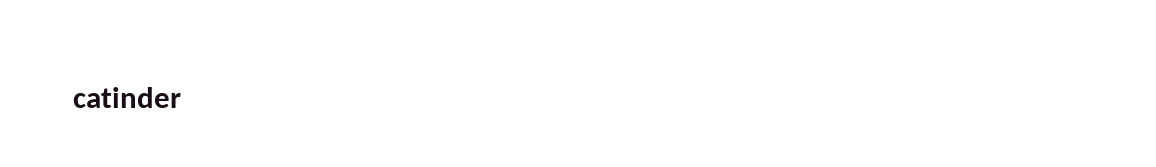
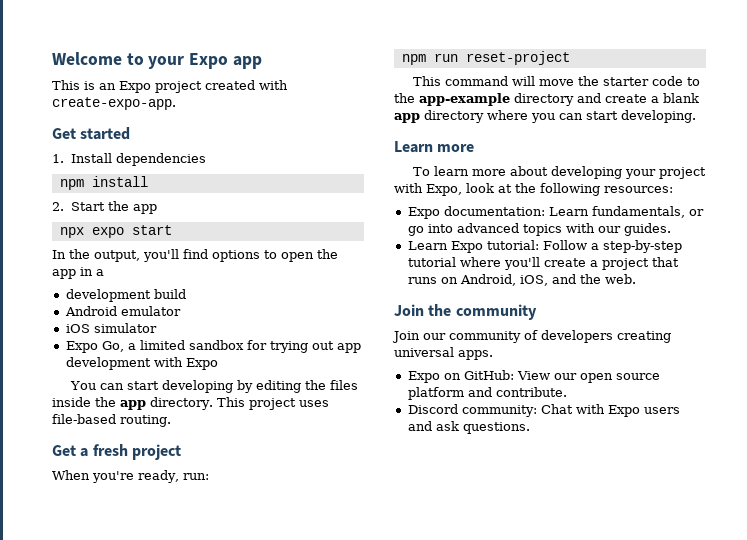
- catinder
+ Welcome to your Expo app
+ This is an Expo project created with create-expo-app.
+ Get started
+ 1. Install dependencies
+ npm install
+ 2. Start the app
+ npx expo start
+ In the output, you'll find options to open the app in a
+ development build
+ Android emulator
+ iOS simulator
+ Expo Go, a limited sandbox for trying out app development with Expo
+ You can start developing by editing the files inside the app directory. This project uses file-based routing.
+ Get a fresh project
+ When you're ready, run:
+ npm run reset-project
+ This command will move the starter code to the app-example directory and create a blank app directory where you can start developing.
+ Learn more
+ To learn more about developing your project with Expo, look at the following resources:
+ Expo documentation: Learn fundamentals, or go into advanced topics with our guides.
+ Learn Expo tutorial: Follow a step-by-step tutorial where you'll create a project that runs on Android, iOS, and the web.
+ Join the community
+ Join our community of developers creating universal apps.
+ Expo on GitHub: View our open source platform and contribute.
+ Discord community: Chat with Expo users and ask questions.

